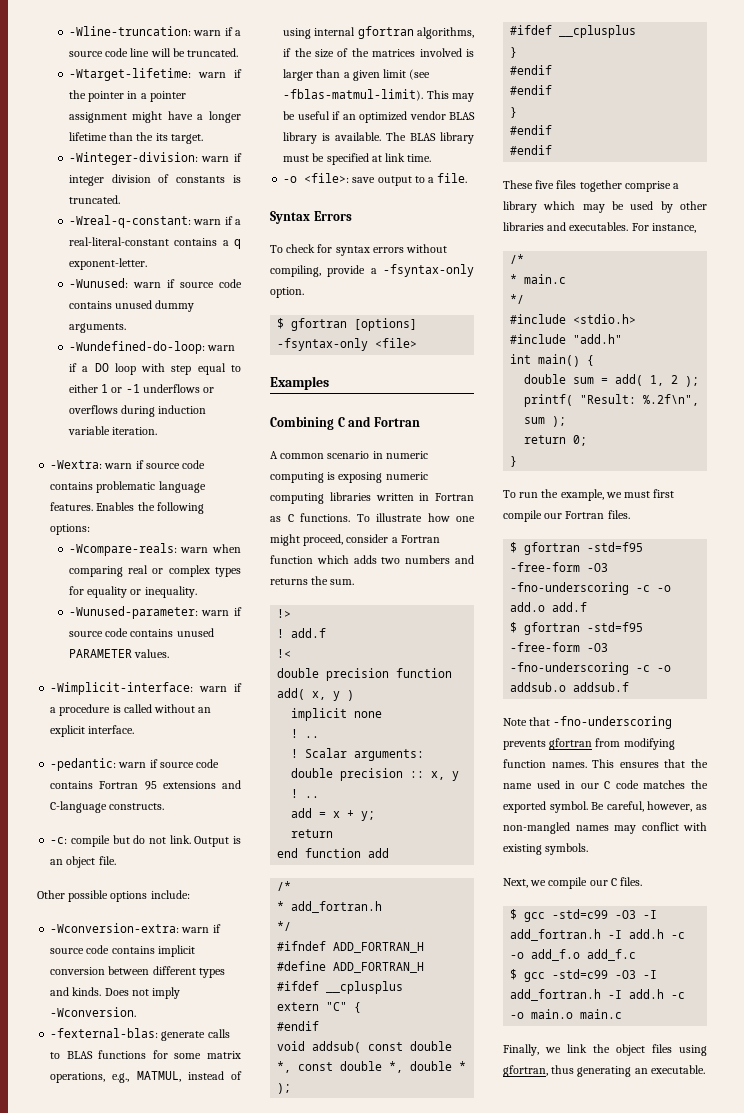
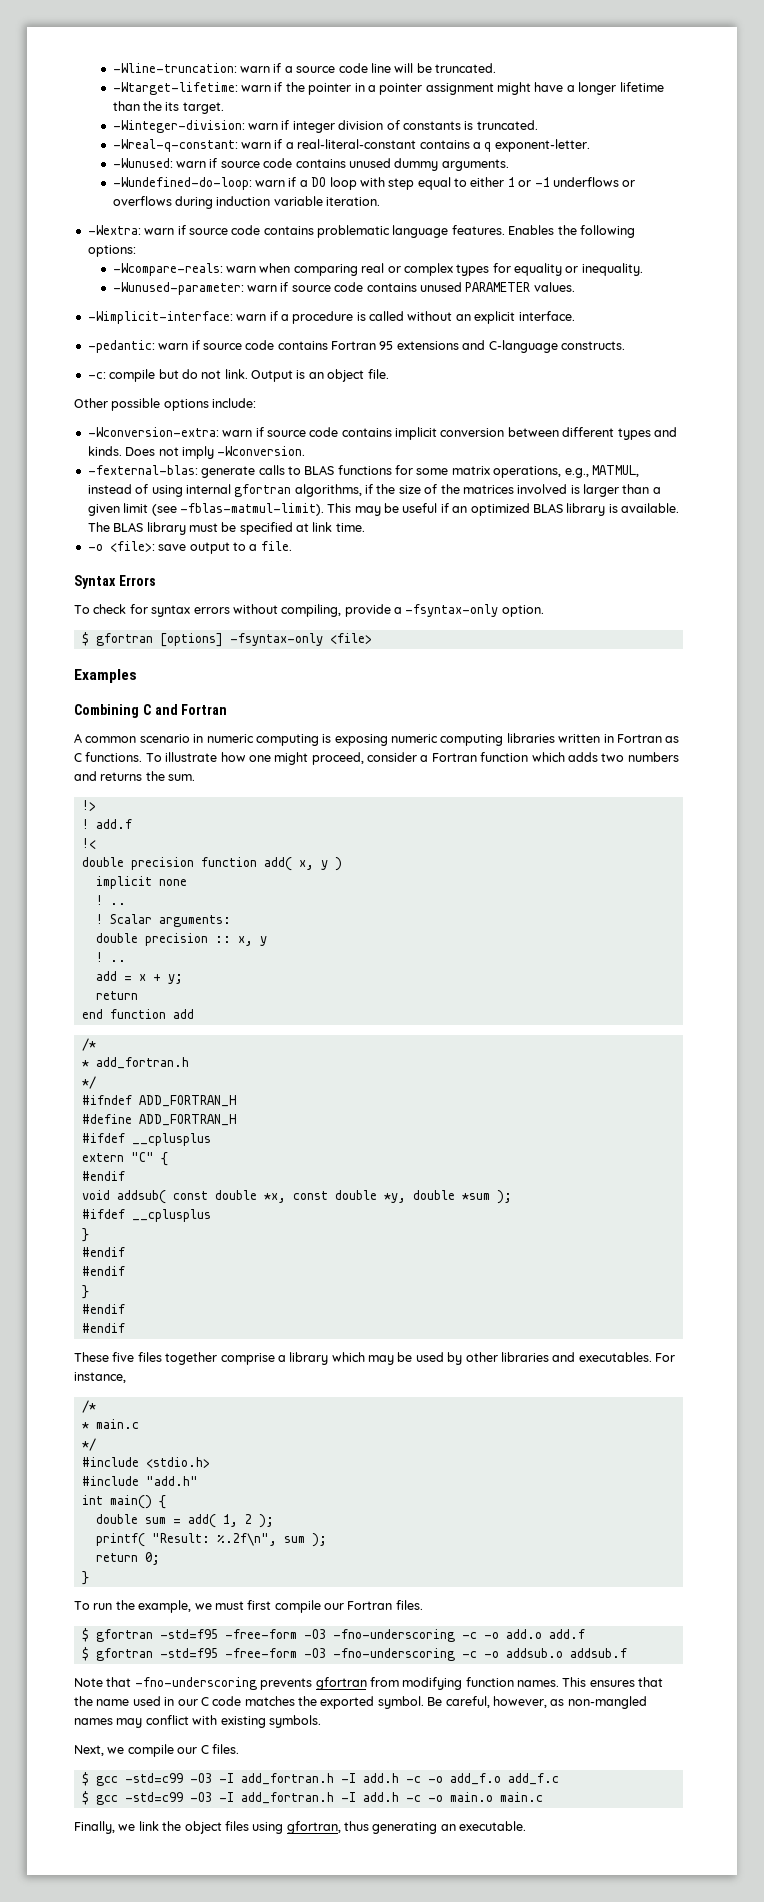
- This may be useful if an optimized vendor BLAS library is available.
+ This may be useful if an optimized BLAS library is available.
- void addsub( const double *, const double *, double * );
+ void addsub( const double *x, const double *y, double *sum );

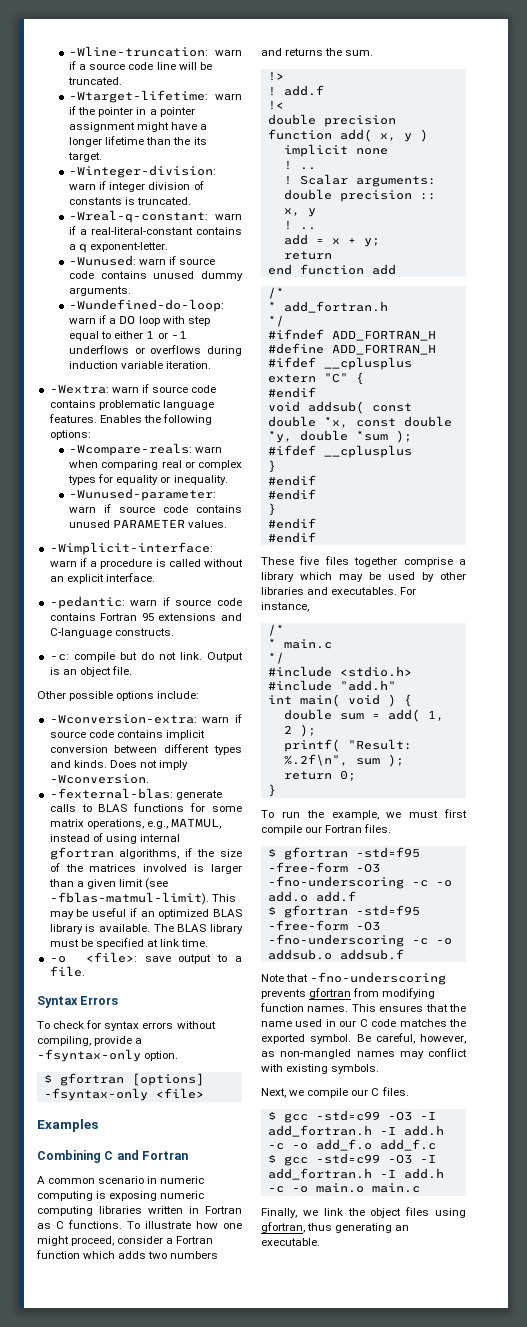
- int main() {
+ int main( void ) {

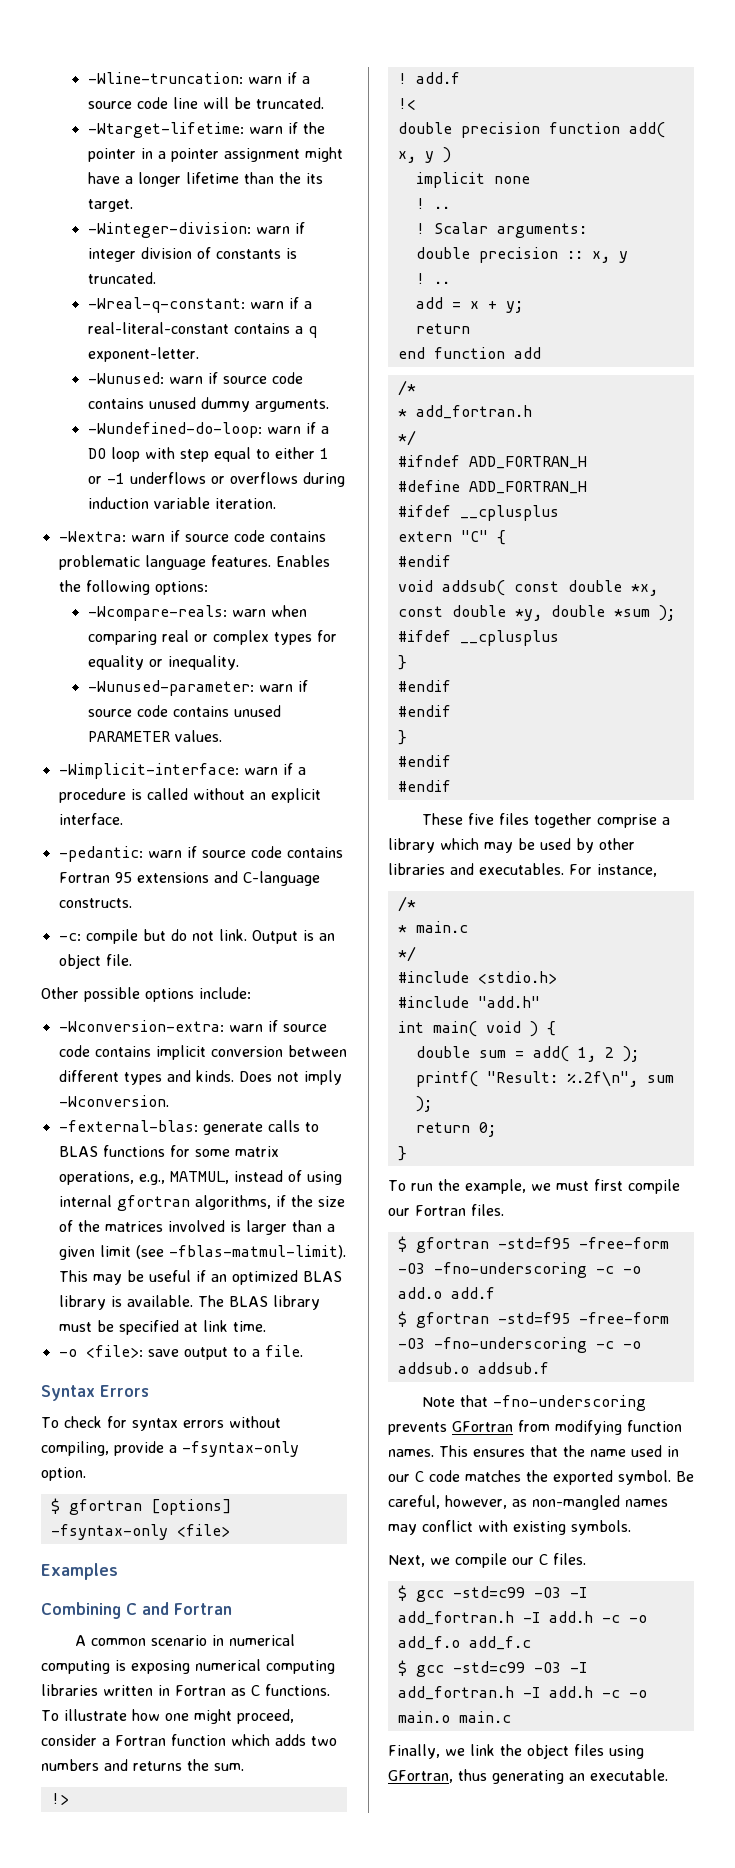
- A common scenario in numeric computing is exposing numeric computing libraries written in Fortran as C functions.
+ A common scenario in numerical computing is exposing numerical computing libraries written in Fortran as C functions.
- Note that -fno-underscoring prevents gfortran from modifying function names.
+ Note that -fno-underscoring prevents GFortran from modifying function names.
- Finally, we link the object files using gfortran, thus generating an executable.
+ Finally, we link the object files using GFortran, thus generating an executable.

